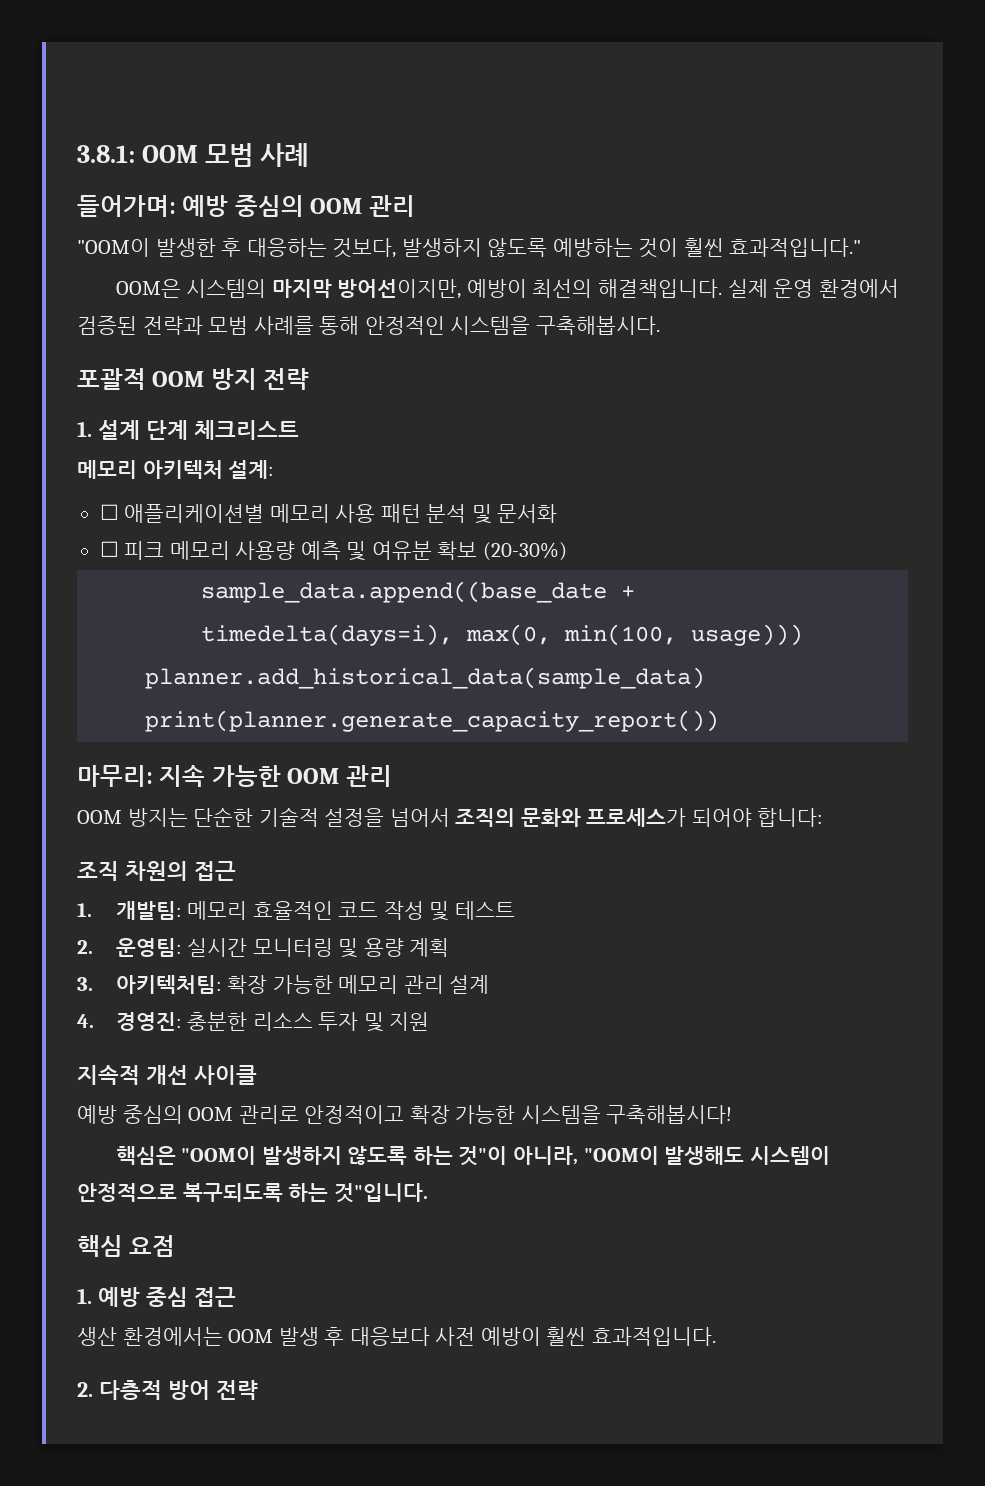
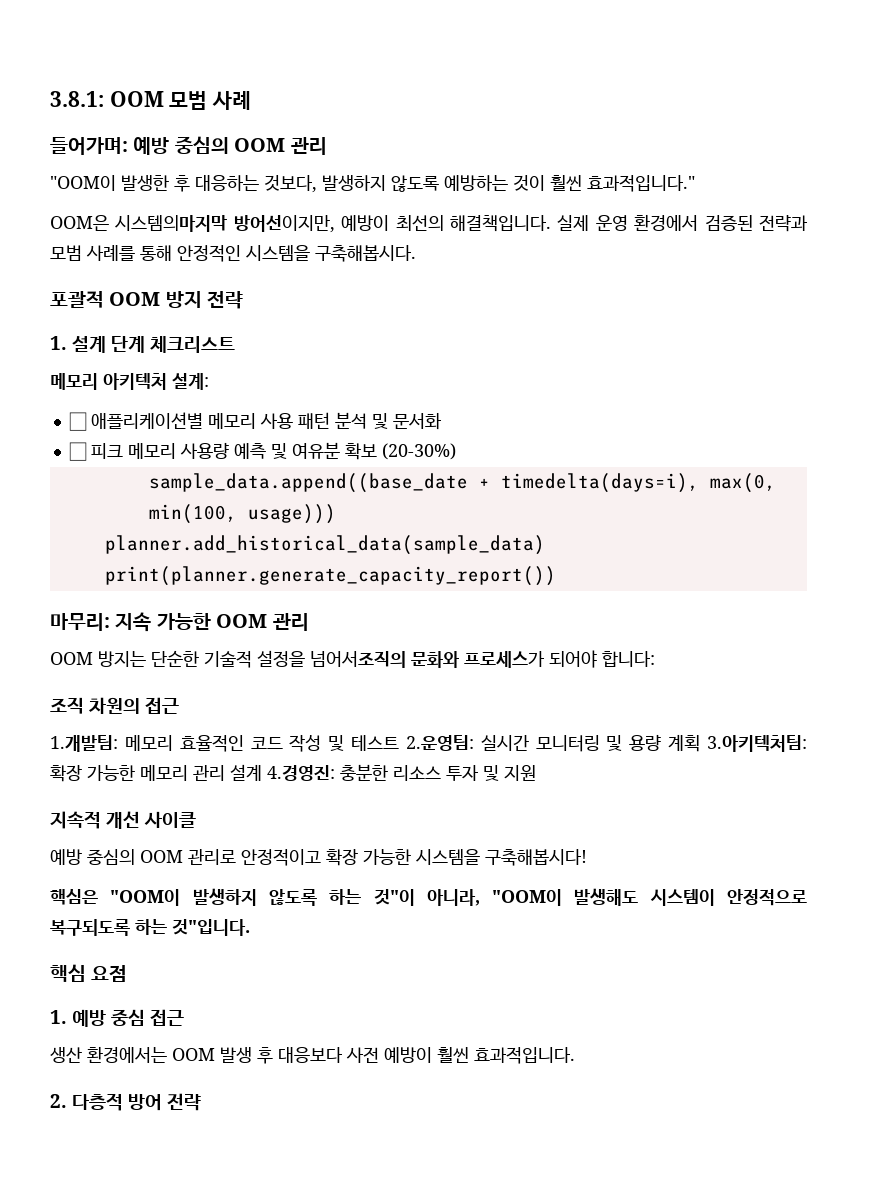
- OOM은 시스템의 마지막 방어선이지만, 예방이 최선의 해결책입니다.
+ OOM은 시스템의마지막 방어선이지만, 예방이 최선의 해결책입니다.
- OOM 방지는 단순한 기술적 설정을 넘어서 조직의 문화와 프로세스가 되어야 합니다:
+ OOM 방지는 단순한 기술적 설정을 넘어서조직의 문화와 프로세스가 되어야 합니다:
- 1. 개발팀: 메모리 효율적인 코드 작성 및 테스트
- 2. 운영팀: 실시간 모니터링 및 용량 계획
- 3. 아키텍처팀: 확장 가능한 메모리 관리 설계
- 4. 경영진: 충분한 리소스 투자 및 지원
+ 1.개발팀: 메모리 효율적인 코드 작성 및 테스트 2.운영팀: 실시간 모니터링 및 용량 계획 3.아키텍처팀: 확장 가능한 메모리 관리 설계 4.경영진: 충분한 리소스 투자 및 지원

